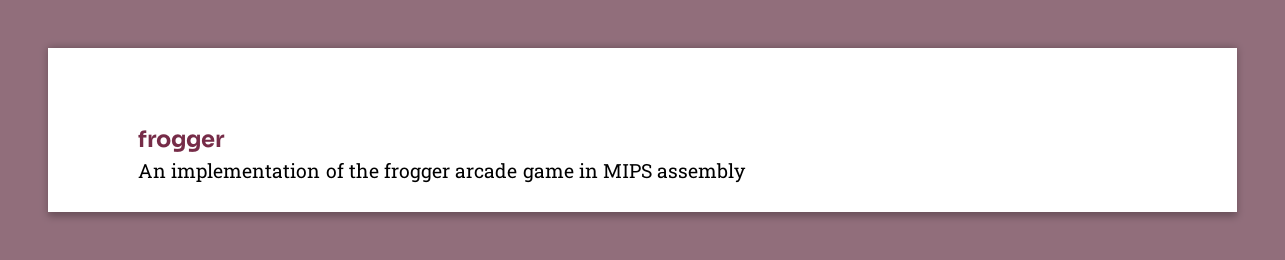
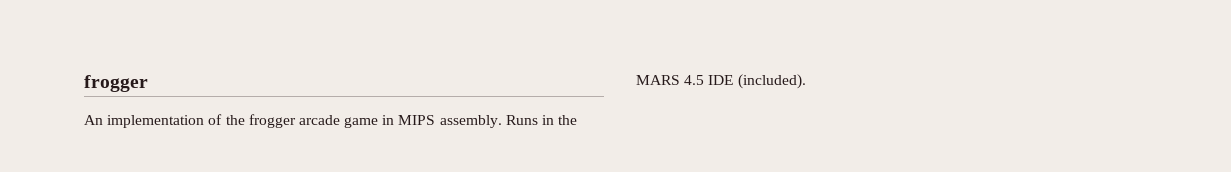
- An implementation of the frogger arcade game in MIPS assembly
+ An implementation of the frogger arcade game in MIPS assembly. Runs in the MARS 4.5 IDE (included).

